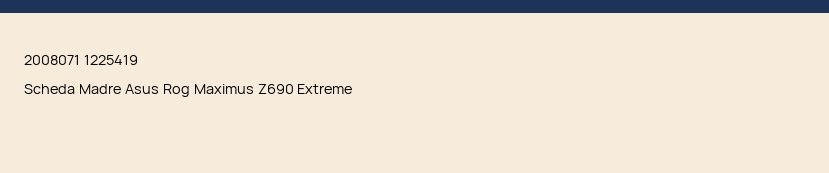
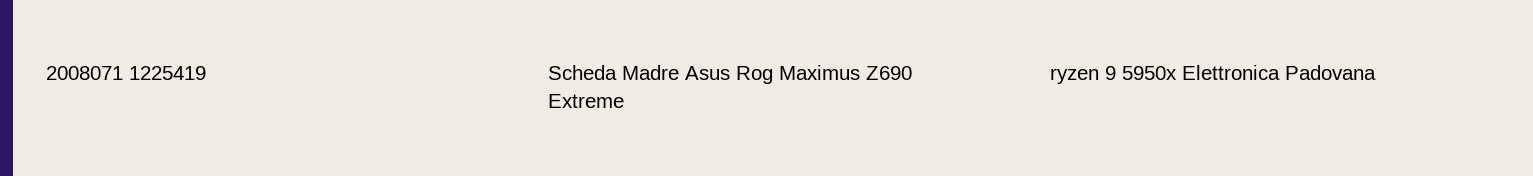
+ ryzen 9 5950x Elettronica Padovana

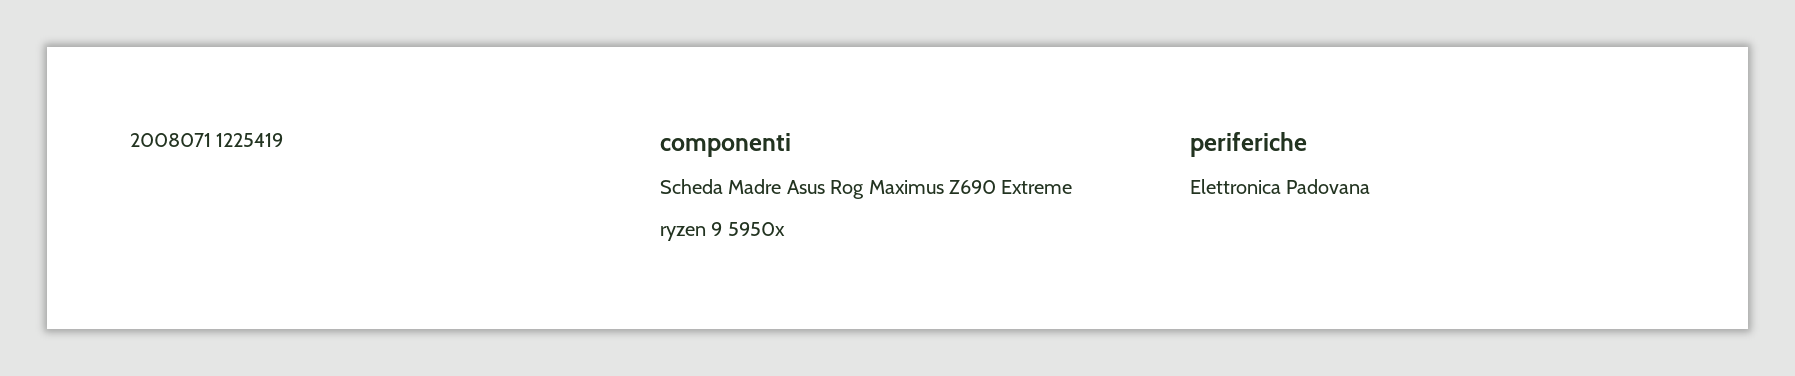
+ componenti
- ryzen 9 5950x Elettronica Padovana
+ ryzen 9 5950x
+ periferiche
+ Elettronica Padovana

